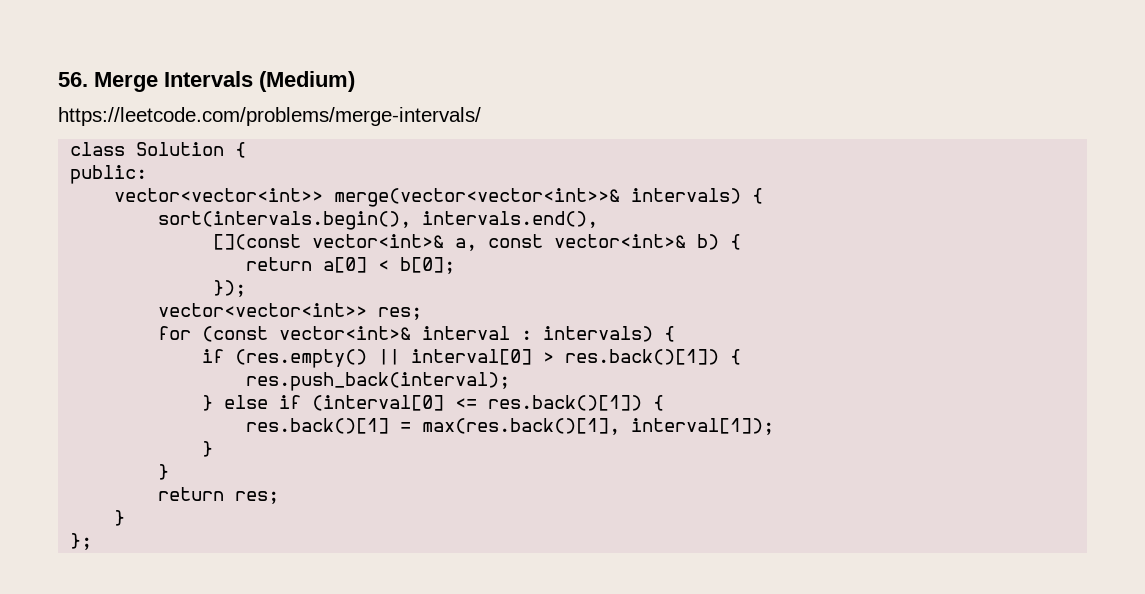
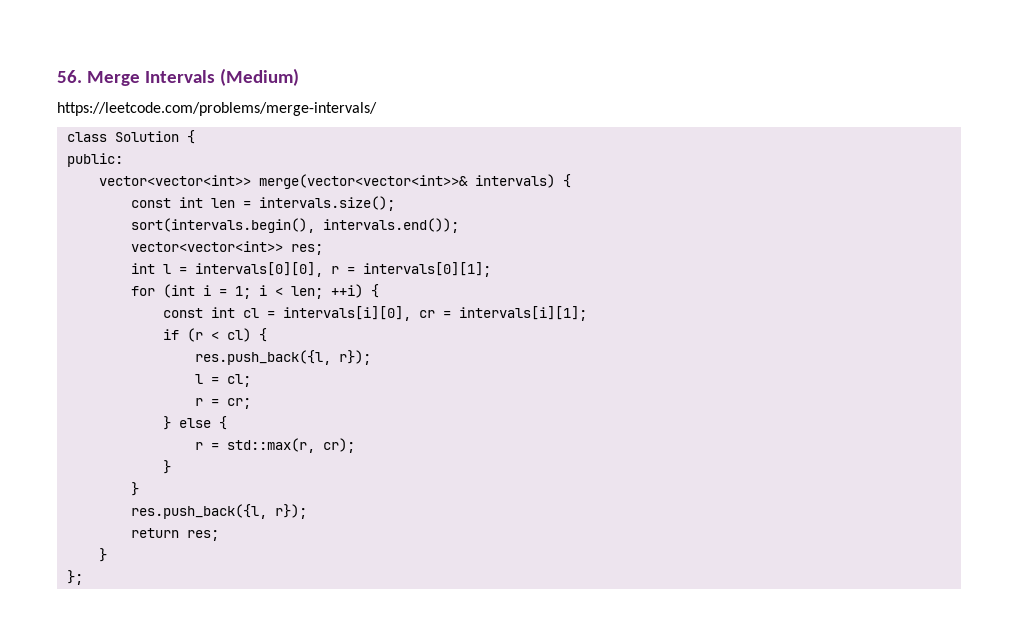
- sort(intervals.begin(), intervals.end(),
- [](const vector<int>& a, const vector<int>& b) {
- return a[0] < b[0];
- });
+ const int len = intervals.size();
+ sort(intervals.begin(), intervals.end());
  vector<vector<int>> res;
- for (const vector<int>& interval : intervals) {
- if (res.empty() || interval[0] > res.back()[1]) {
- res.push_back(interval);
- } else if (interval[0] <= res.back()[1]) {
- res.back()[1] = max(res.back()[1], interval[1]);
+ int l = intervals[0][0], r = intervals[0][1];
+ for (int i = 1; i < len; ++i) {
+ const int cl = intervals[i][0], cr = intervals[i][1];
+ if (r < cl) {
+ res.push_back({l, r});
+ l = cl;
+ r = cr;
+ } else {
+ r = std::max(r, cr);
  }
  }
+ res.push_back({l, r});

